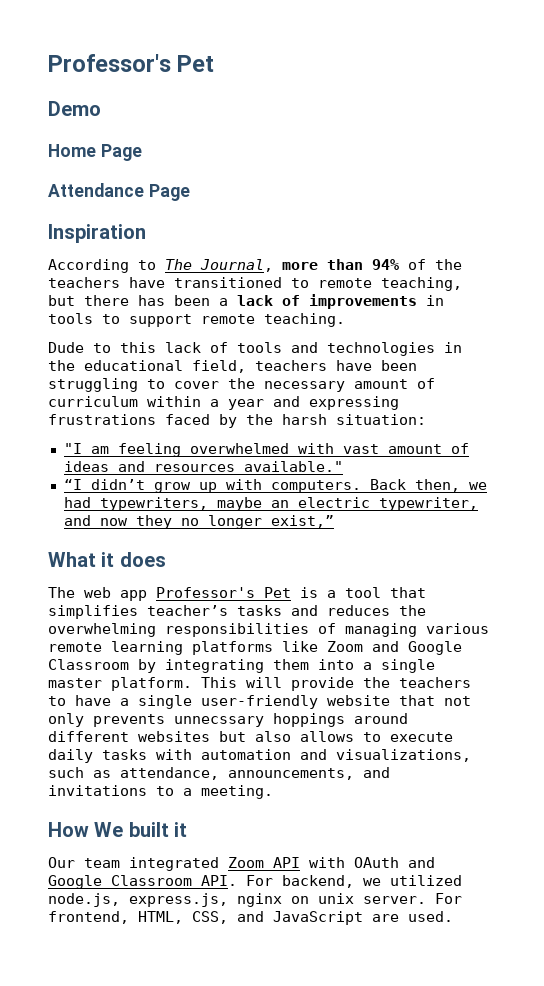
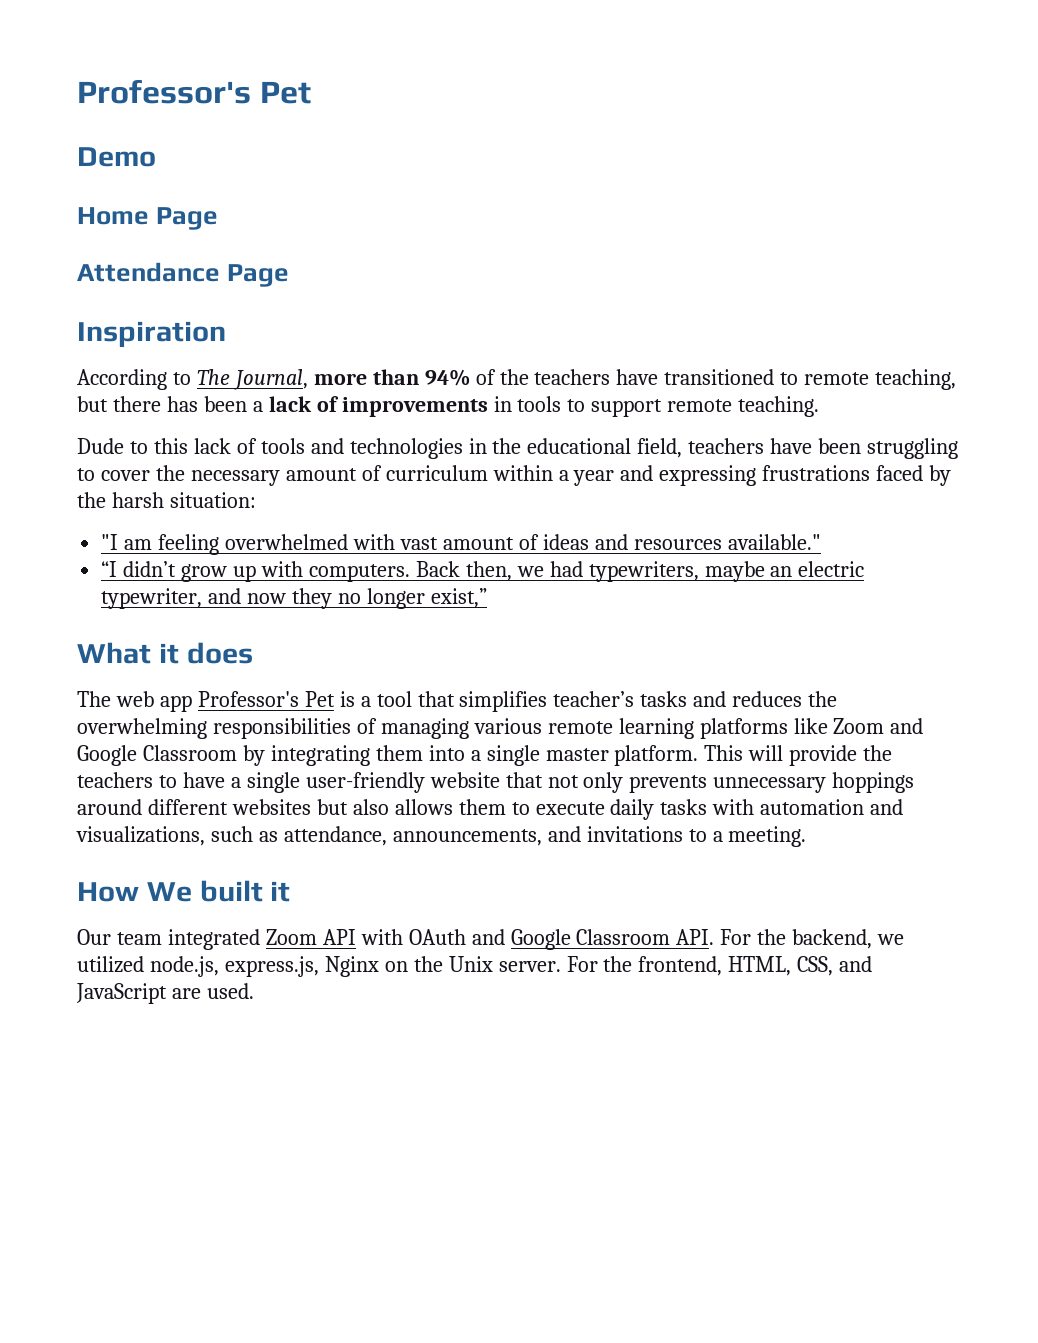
- This will provide the teachers to have a single user-friendly website that not only prevents unnecssary hoppings around different websites but also allows to execute daily tasks with automation and visualizations, such as attendance, announcements, and invitations to a meeting.
+ This will provide the teachers to have a single user-friendly website that not only prevents unnecessary hoppings around different websites but also allows them to execute daily tasks with automation and visualizations, such as attendance, announcements, and invitations to a meeting.
- Our team integrated Zoom API with OAuth and Google Classroom API. For backend, we utilized node.js, express.js, nginx on unix server.
+ Our team integrated Zoom API with OAuth and Google Classroom API. For the backend, we utilized node.js, express.js, Nginx on the Unix server.
- For frontend, HTML, CSS, and JavaScript are used.
+ For the frontend, HTML, CSS, and JavaScript are used.

